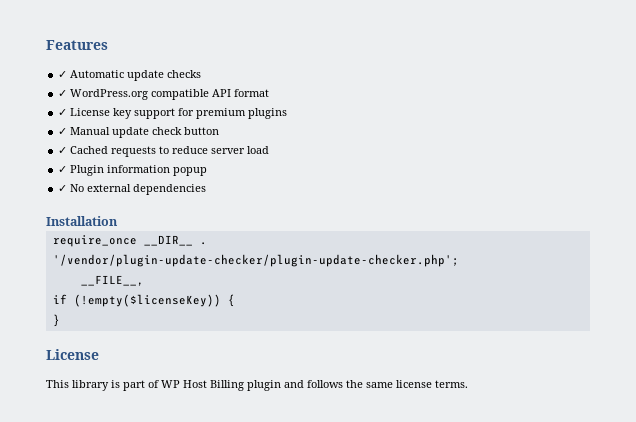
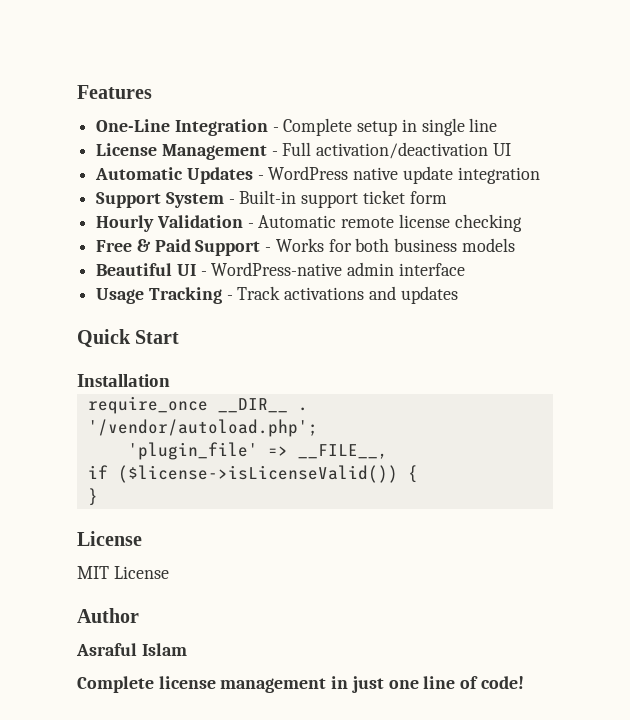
- ✓ Automatic update checks
- ✓ WordPress.org compatible API format
- ✓ License key support for premium plugins
- ✓ Manual update check button
- ✓ Cached requests to reduce server load
- ✓ Plugin information popup
- ✓ No external dependencies
+ One-Line Integration - Complete setup in single line
+ License Management - Full activation/deactivation UI
+ Automatic Updates - WordPress native update integration
+ Support System - Built-in support ticket form
+ Hourly Validation - Automatic remote license checking
+ Free & Paid Support - Works for both business models
+ Beautiful UI - WordPress-native admin interface
+ Usage Tracking - Track activations and updates
+ Quick Start
- '/vendor/plugin-update-checker/plugin-update-checker.php';
- __FILE__,
+ '/vendor/autoload.php';
+ 'plugin_file' => __FILE__,
- if (!empty($licenseKey)) {
+ if ($license->isLicenseValid()) {
- This library is part of WP Host Billing plugin and follows the same license terms.
+ MIT License
+ Author
+ Asraful Islam
+ Complete license management in just one line of code!

